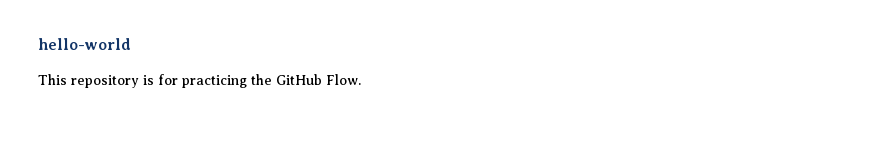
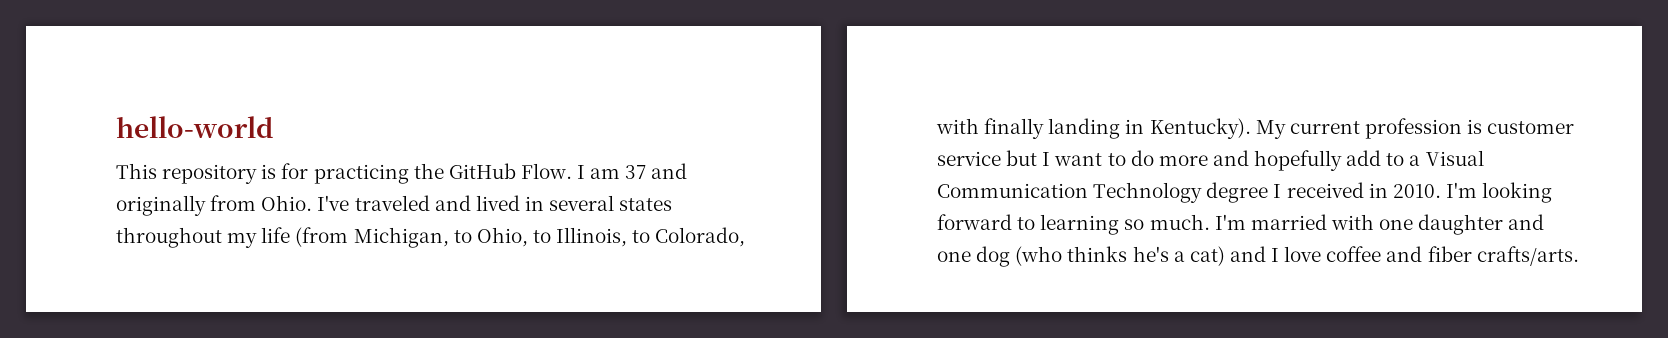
+ I am 37 and originally from Ohio. I've traveled and lived in several states throughout my life (from Michigan, to Ohio, to Illinois, to Colorado, with finally landing in Kentucky). My current profession is customer service but I want to do more and hopefully add to a Visual Communication Technology degree I received in 2010. I'm looking forward to learning so much. I'm married with one daughter and one dog (who thinks he's a cat) and I love coffee and fiber crafts/arts.

